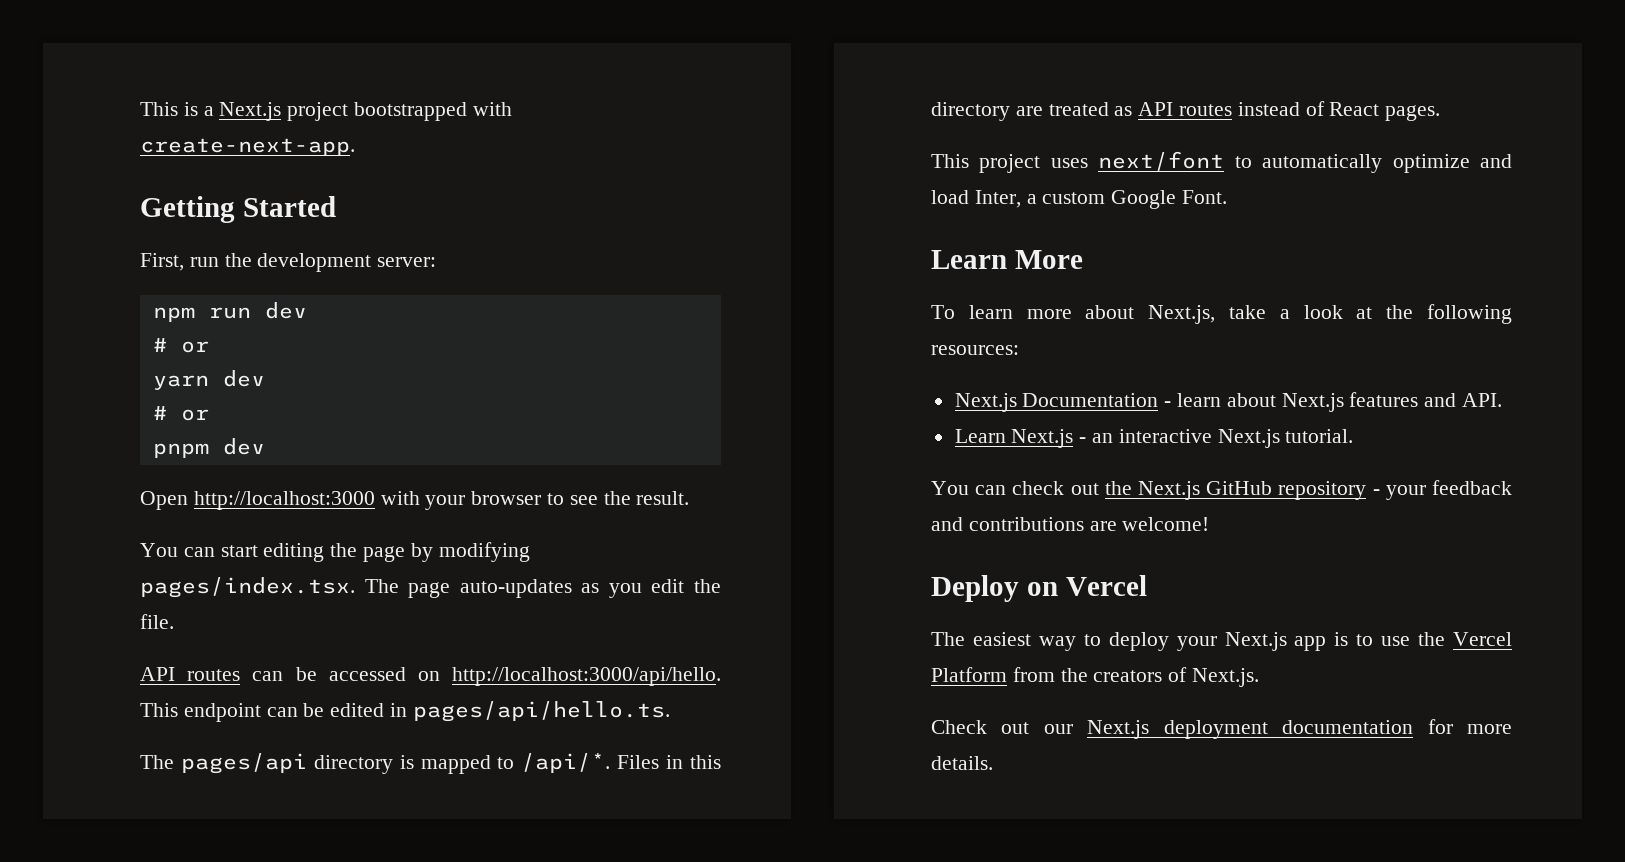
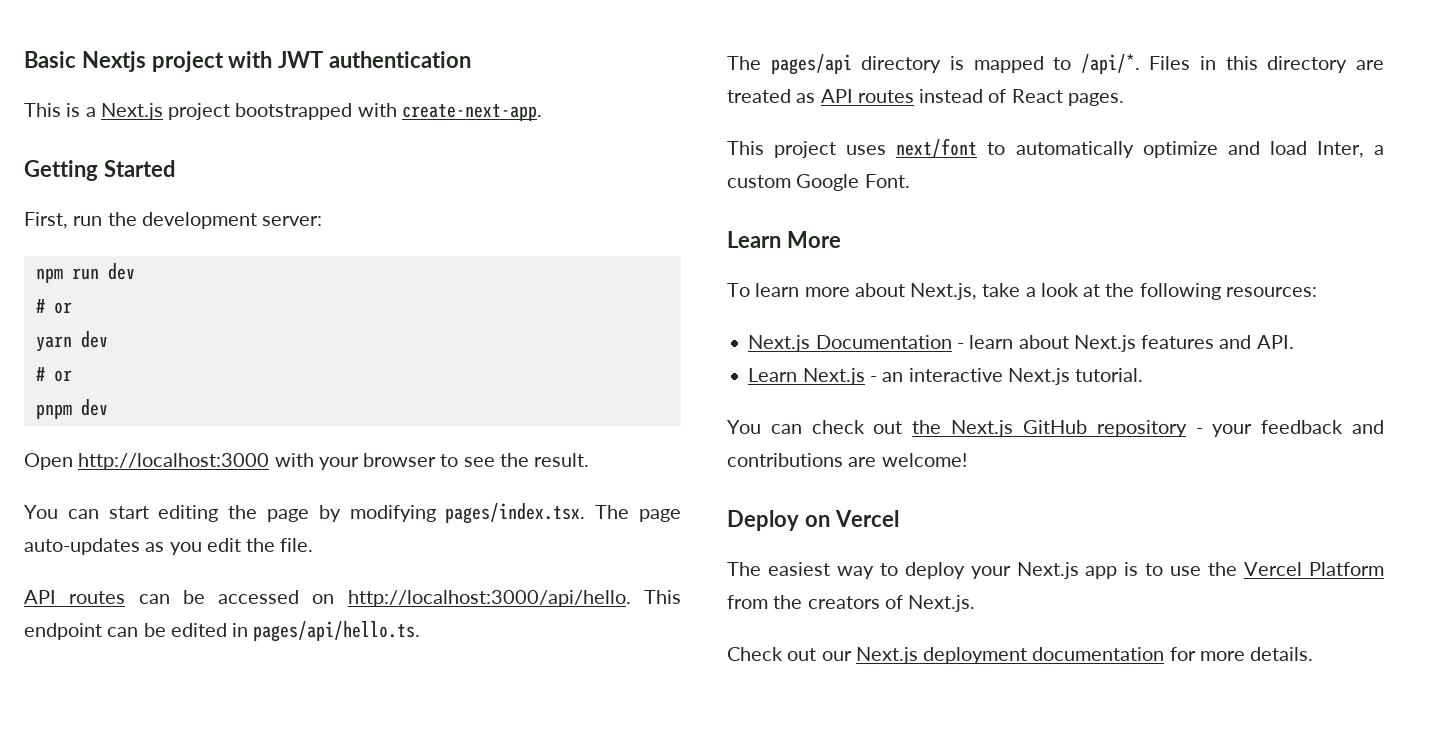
+ Basic Nextjs project with JWT authentication

